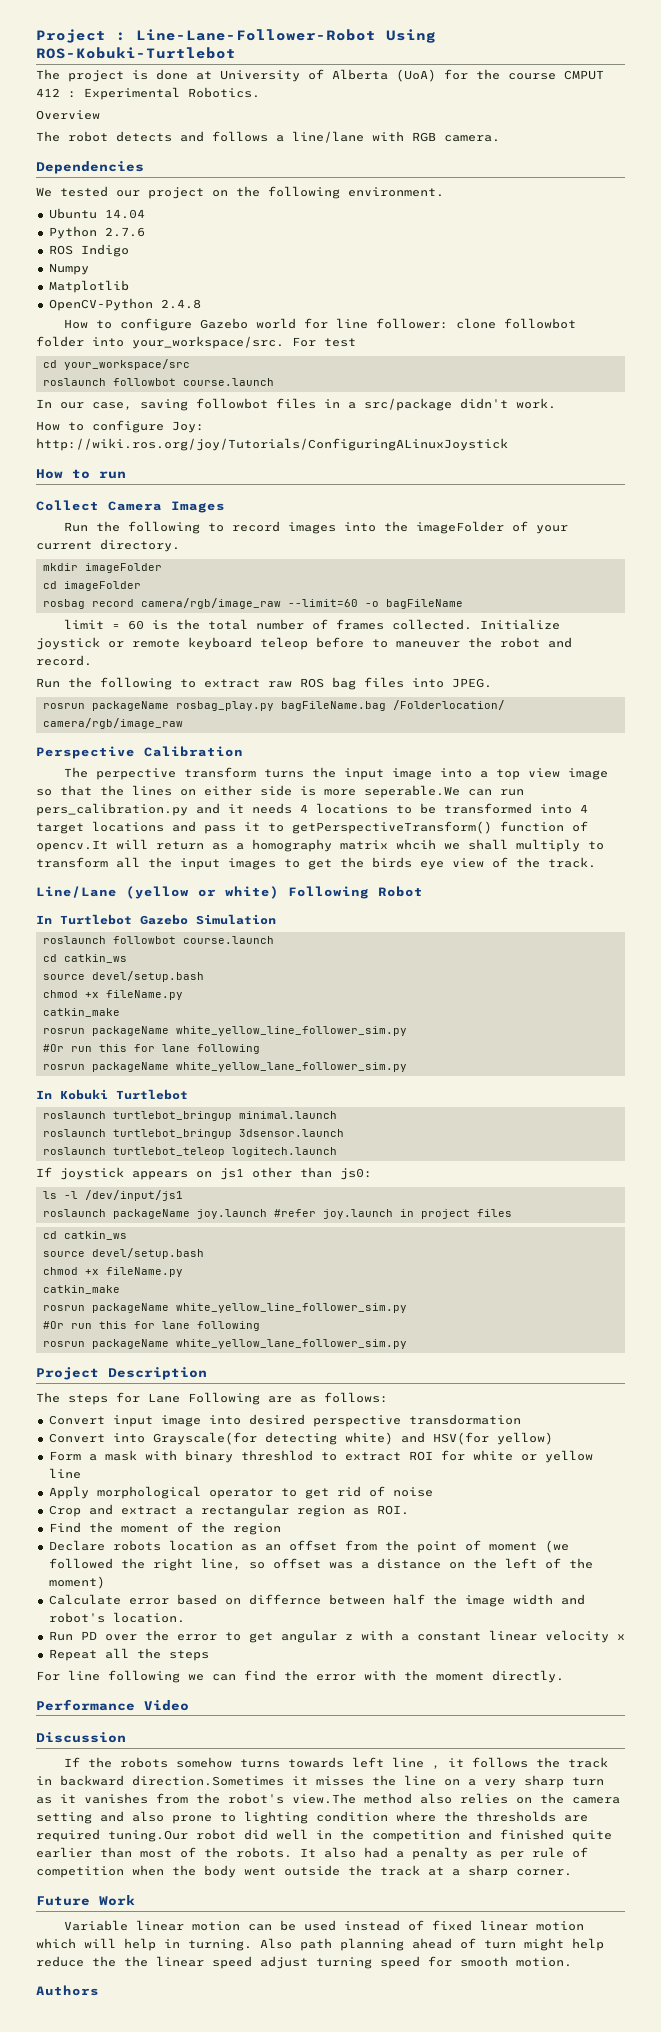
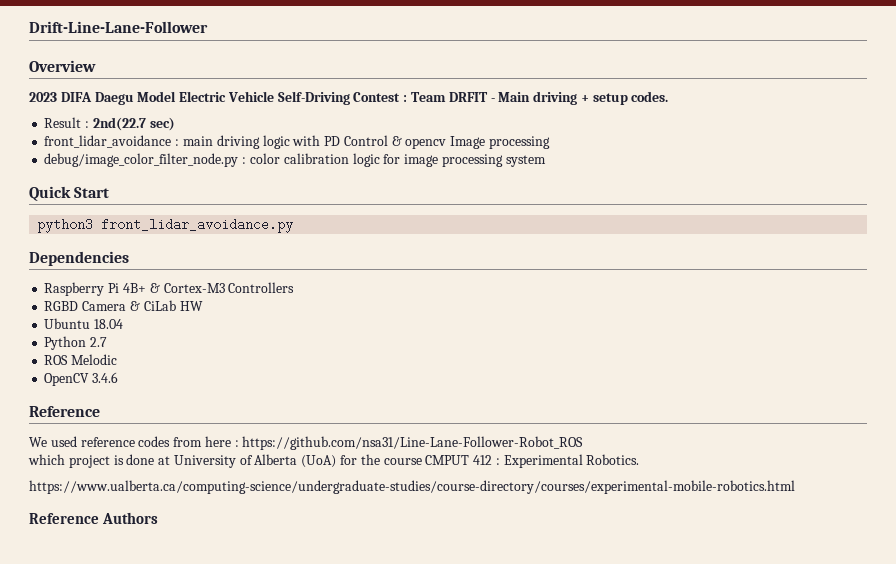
- Project : Line-Lane-Follower-Robot Using ROS-Kobuki-Turtlebot
- The project is done at University of Alberta (UoA) for the course CMPUT 412 : Experimental Robotics.
+ Drift-Line-Lane-Follower
+ Overview
+ 2023 DIFA Daegu Model Electric Vehicle Self-Driving Contest : Team DRFIT - Main driving + setup codes.
+ Result : 2nd(22.7 sec)
+ front_lidar_avoidance : main driving logic with PD Control & opencv Image processing
+ debug/image_color_filter_node.py : color calibration logic for image processing system
+ Quick Start
+ python3 front_lidar_avoidance.py
+ Dependencies
+ Raspberry Pi 4B+ & Cortex-M3 Controllers
+ RGBD Camera & CiLab HW
+ Ubuntu 18.04
+ Python 2.7
+ ROS Melodic
+ OpenCV 3.4.6
+ Reference
+ We used reference codes from here : https://github.com/nsa31/Line-Lane-Follower-Robot_ROS
+ which project is done at University of Alberta (UoA) for the course CMPUT 412 : Experimental Robotics.
- Overview
- The robot detects and follows a line/lane with RGB camera.
- Dependencies
- We tested our project on the following environment.
- Ubuntu 14.04
- Python 2.7.6
- ROS Indigo
- Numpy
- Matplotlib
- OpenCV-Python 2.4.8
- How to configure Gazebo world for line follower: clone followbot folder into your_workspace/src. For test
- cd your_workspace/src
- roslaunch followbot course.launch
- In our case, saving followbot files in a src/package didn't work.
- How to configure Joy: http://wiki.ros.org/joy/Tutorials/ConfiguringALinuxJoystick
- How to run
- Collect Camera Images
- Run the following to record images into the imageFolder of your current directory.
- mkdir imageFolder
- cd imageFolder
- rosbag record camera/rgb/image_raw --limit=60 -o bagFileName
- limit = 60 is the total number of frames collected. Initialize joystick or remote keyboard teleop before to maneuver the robot and record.
- Run the following to extract raw ROS bag files into JPEG.
- rosrun packageName rosbag_play.py bagFileName.bag /Folderlocation/ camera/rgb/image_raw
- Perspective Calibration
- The perpective transform turns the input image into a top view image so that the lines on either side is more seperable.We can run pers_calibration.py and it needs 4 locations to be transformed into 4 target locations and pass it to getPerspectiveTransform() function of opencv.It will return as a homography matrix whcih we shall multiply to transform all the input images to get the birds eye view of the track.
- Line/Lane (yellow or white) Following Robot
- In Turtlebot Gazebo Simulation
- roslaunch followbot course.launch
- cd catkin_ws
- source devel/setup.bash
- chmod +x fileName.py
- catkin_make
- rosrun packageName white_yellow_line_follower_sim.py
- #Or run this for lane following
- rosrun packageName white_yellow_lane_follower_sim.py
- In Kobuki Turtlebot
- roslaunch turtlebot_bringup minimal.launch
- roslaunch turtlebot_bringup 3dsensor.launch
- roslaunch turtlebot_teleop logitech.launch
- If joystick appears on js1 other than js0:
- ls -l /dev/input/js1
- roslaunch packageName joy.launch #refer joy.launch in project files
- cd catkin_ws
- source devel/setup.bash
- chmod +x fileName.py
- catkin_make
- rosrun packageName white_yellow_line_follower_sim.py
- #Or run this for lane following
- rosrun packageName white_yellow_lane_follower_sim.py
- Project Description
- The steps for Lane Following are as follows:
- Convert input image into desired perspective transdormation
- Convert into Grayscale(for detecting white) and HSV(for yellow)
- Form a mask with binary threshlod to extract ROI for white or yellow line
- Apply morphological operator to get rid of noise
- Crop and extract a rectangular region as ROI.
- Find the moment of the region
- Declare robots location as an offset from the point of moment (we followed the right line, so offset was a distance on the left of the moment)
- Calculate error based on differnce between half the image width and robot's location.
- Run PD over the error to get angular z with a constant linear velocity x
- Repeat all the steps
- For line following we can find the error with the moment directly.
- Performance Video
- Discussion
- If the robots somehow turns towards left line , it follows the track in backward direction.Sometimes it misses the line on a very sharp turn as it vanishes from the robot's view.The method also relies on the camera setting and also prone to lighting condition where the thresholds are required tuning.Our robot did well in the competition and finished quite earlier than most of the robots. It also had a penalty as per rule of competition when the body went outside the track at a sharp corner.
- Future Work
- Variable linear motion can be used instead of fixed linear motion which will help in turning. Also path planning ahead of turn might help reduce the the linear speed adjust turning speed for smooth motion.
- Authors
+ https://www.ualberta.ca/computing-science/undergraduate-studies/course-directory/courses/experimental-mobile-robotics.html
+ Reference Authors

